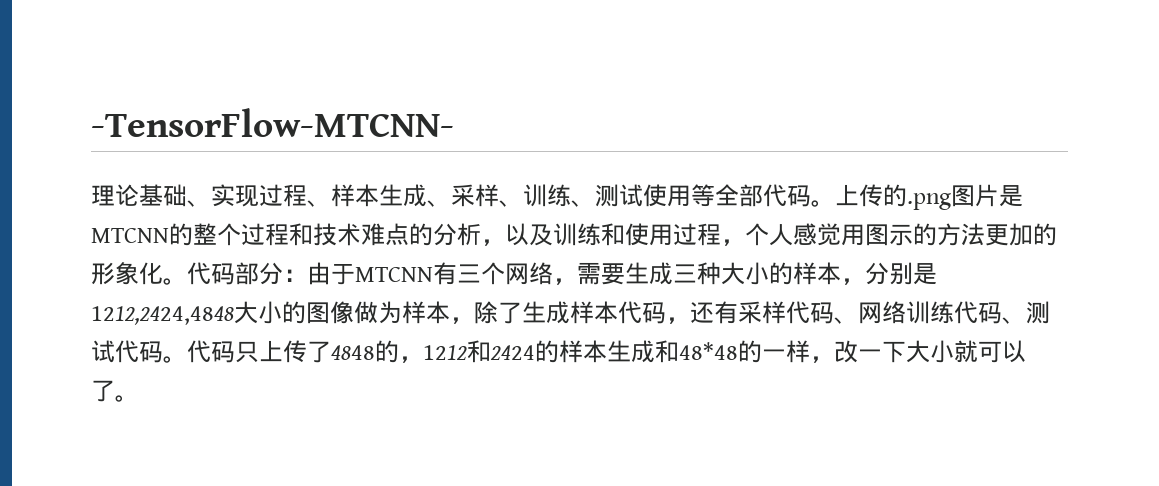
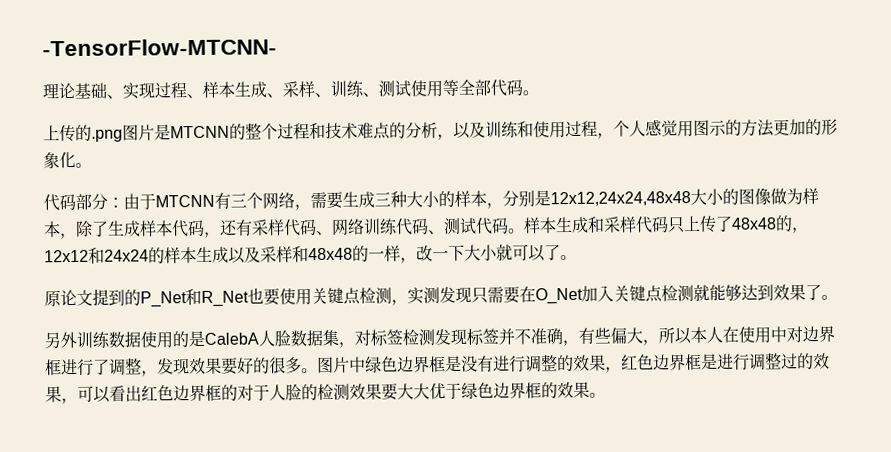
- 理论基础、实现过程、样本生成、采样、训练、测试使用等全部代码。上传的.png图片是MTCNN的整个过程和技术难点的分析，以及训练和使用过程，个人感觉用图示的方法更加的形象化。代码部分：
+ 理论基础、实现过程、样本生成、采样、训练、测试使用等全部代码。
+ 上传的.png图片是MTCNN的整个过程和技术难点的分析，以及训练和使用过程，个人感觉用图示的方法更加的形象化。
+ 代码部分：
- 由于MTCNN有三个网络，需要生成三种大小的样本，分别是1212,2424,4848大小的图像做为样本，除了生成样本代码，还有采样代码、网络训练代码、测试代码。
+ 由于MTCNN有三个网络，需要生成三种大小的样本，分别是12x12,24x24,48x48大小的图像做为样本，除了生成样本代码，还有采样代码、网络训练代码、测试代码。
- 代码只上传了4848的，1212和2424的样本生成和48*48的一样，改一下大小就可以了。
+ 样本生成和采样代码只上传了48x48的，12x12和24x24的样本生成以及采样和48x48的一样，改一下大小就可以了。
+ 原论文提到的P_Net和R_Net也要使用关键点检测，实测发现只需要在O_Net加入关键点检测就能够达到效果了。
+ 另外训练数据使用的是CalebA人脸数据集，对标签检测发现标签并不准确，有些偏大，所以本人在使用中对边界框进行了调整，发现效果要好的很多。图片中绿色边界框是没有进行调整的效果，红色边界框是进行调整过的效果，可以看出红色边界框的对于人脸的检测效果要大大优于绿色边界框的效果。

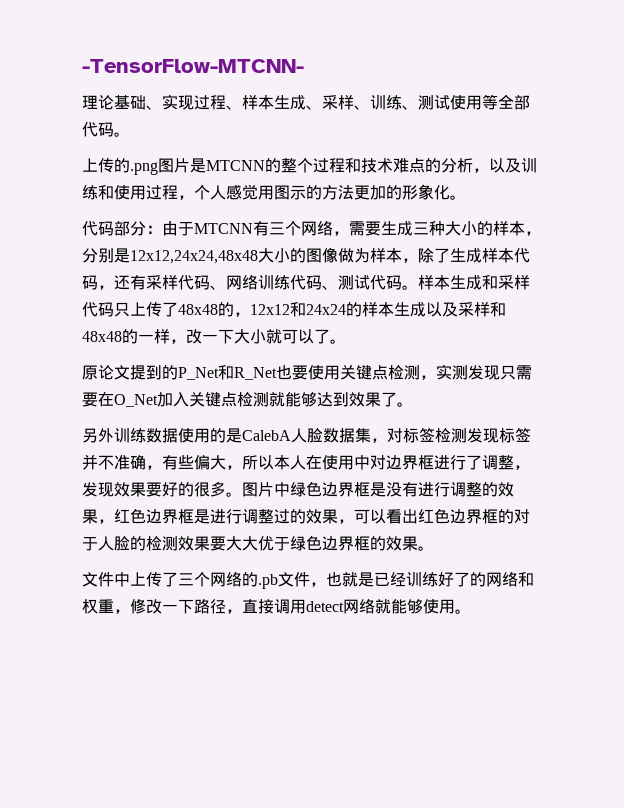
+ 文件中上传了三个网络的.pb文件，也就是已经训练好了的网络和权重，修改一下路径，直接调用detect网络就能够使用。

